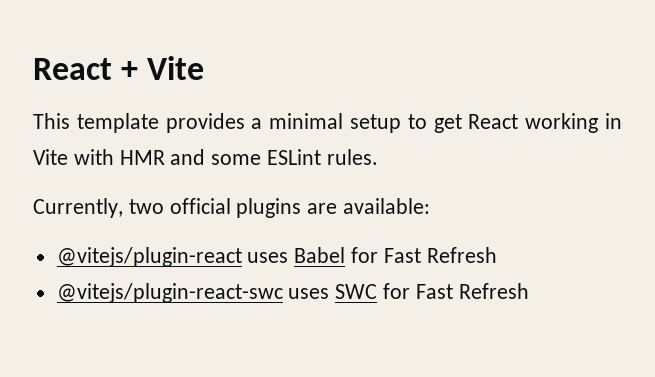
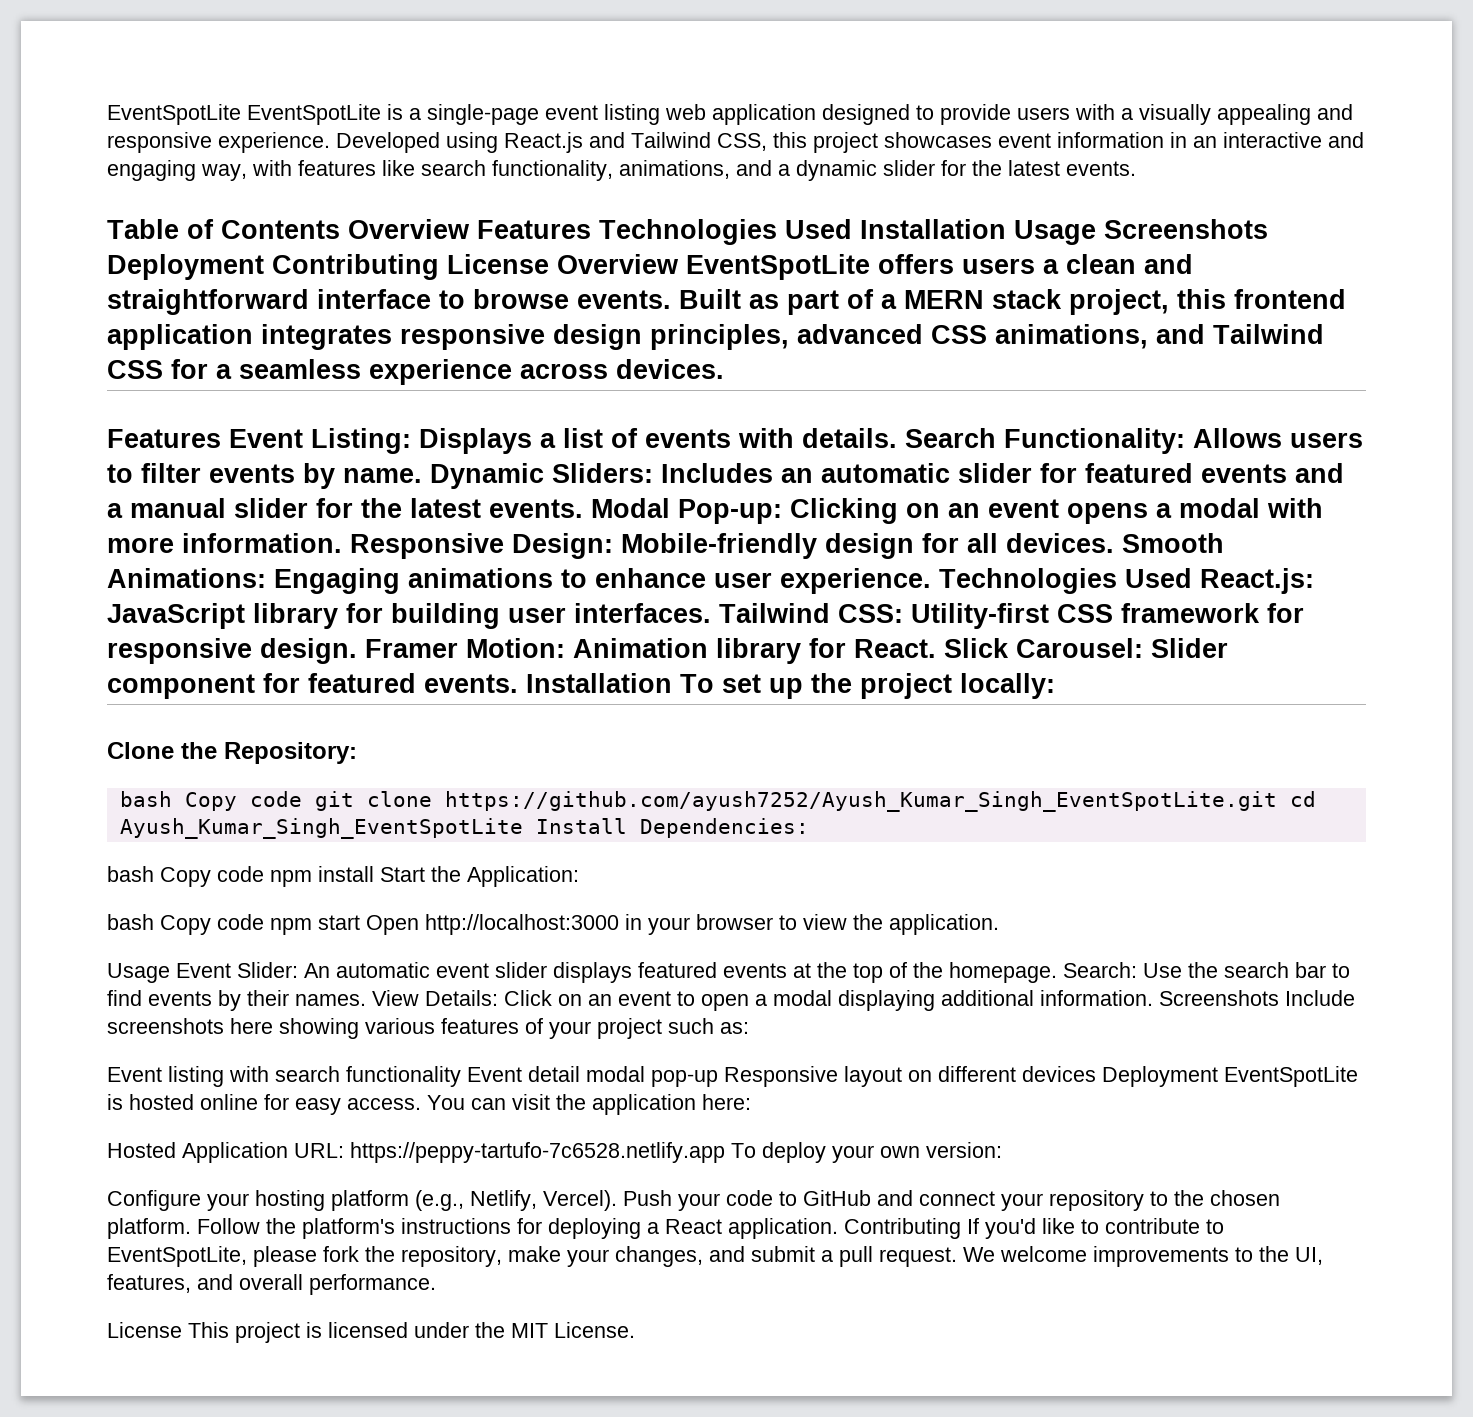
- React + Vite
- This template provides a minimal setup to get React working in Vite with HMR and some ESLint rules.
- Currently, two official plugins are available:
- @vitejs/plugin-react uses Babel for Fast Refresh
- @vitejs/plugin-react-swc uses SWC for Fast Refresh
+ EventSpotLite EventSpotLite is a single-page event listing web application designed to provide users with a visually appealing and responsive experience. Developed using React.js and Tailwind CSS, this project showcases event information in an interactive and engaging way, with features like search functionality, animations, and a dynamic slider for the latest events.
+ Table of Contents Overview Features Technologies Used Installation Usage Screenshots Deployment Contributing License Overview EventSpotLite offers users a clean and straightforward interface to browse events. Built as part of a MERN stack project, this frontend application integrates responsive design principles, advanced CSS animations, and Tailwind CSS for a seamless experience across devices.
+ Features Event Listing: Displays a list of events with details. Search Functionality: Allows users to filter events by name. Dynamic Sliders: Includes an automatic slider for featured events and a manual slider for the latest events. Modal Pop-up: Clicking on an event opens a modal with more information. Responsive Design: Mobile-friendly design for all devices. Smooth Animations: Engaging animations to enhance user experience. Technologies Used React.js: JavaScript library for building user interfaces. Tailwind CSS: Utility-first CSS framework for responsive design. Framer Motion: Animation library for React. Slick Carousel: Slider component for featured events. Installation To set up the project locally:
+ Clone the Repository:
+ bash Copy code git clone https://github.com/ayush7252/Ayush_Kumar_Singh_EventSpotLite.git cd Ayush_Kumar_Singh_EventSpotLite Install Dependencies:
+ bash Copy code npm install Start the Application:
+ bash Copy code npm start Open http://localhost:3000 in your browser to view the application.
+ Usage Event Slider: An automatic event slider displays featured events at the top of the homepage. Search: Use the search bar to find events by their names. View Details: Click on an event to open a modal displaying additional information. Screenshots Include screenshots here showing various features of your project such as:
+ Event listing with search functionality Event detail modal pop-up Responsive layout on different devices Deployment EventSpotLite is hosted online for easy access. You can visit the application here:
+ Hosted Application URL: https://peppy-tartufo-7c6528.netlify.app To deploy your own version:
+ Configure your hosting platform (e.g., Netlify, Vercel). Push your code to GitHub and connect your repository to the chosen platform. Follow the platform's instructions for deploying a React application. Contributing If you'd like to contribute to EventSpotLite, please fork the repository, make your changes, and submit a pull request. We welcome improvements to the UI, features, and overall performance.
+ License This project is licensed under the MIT License.

